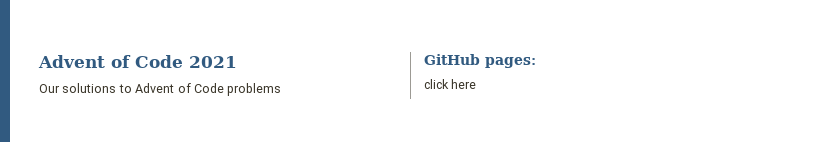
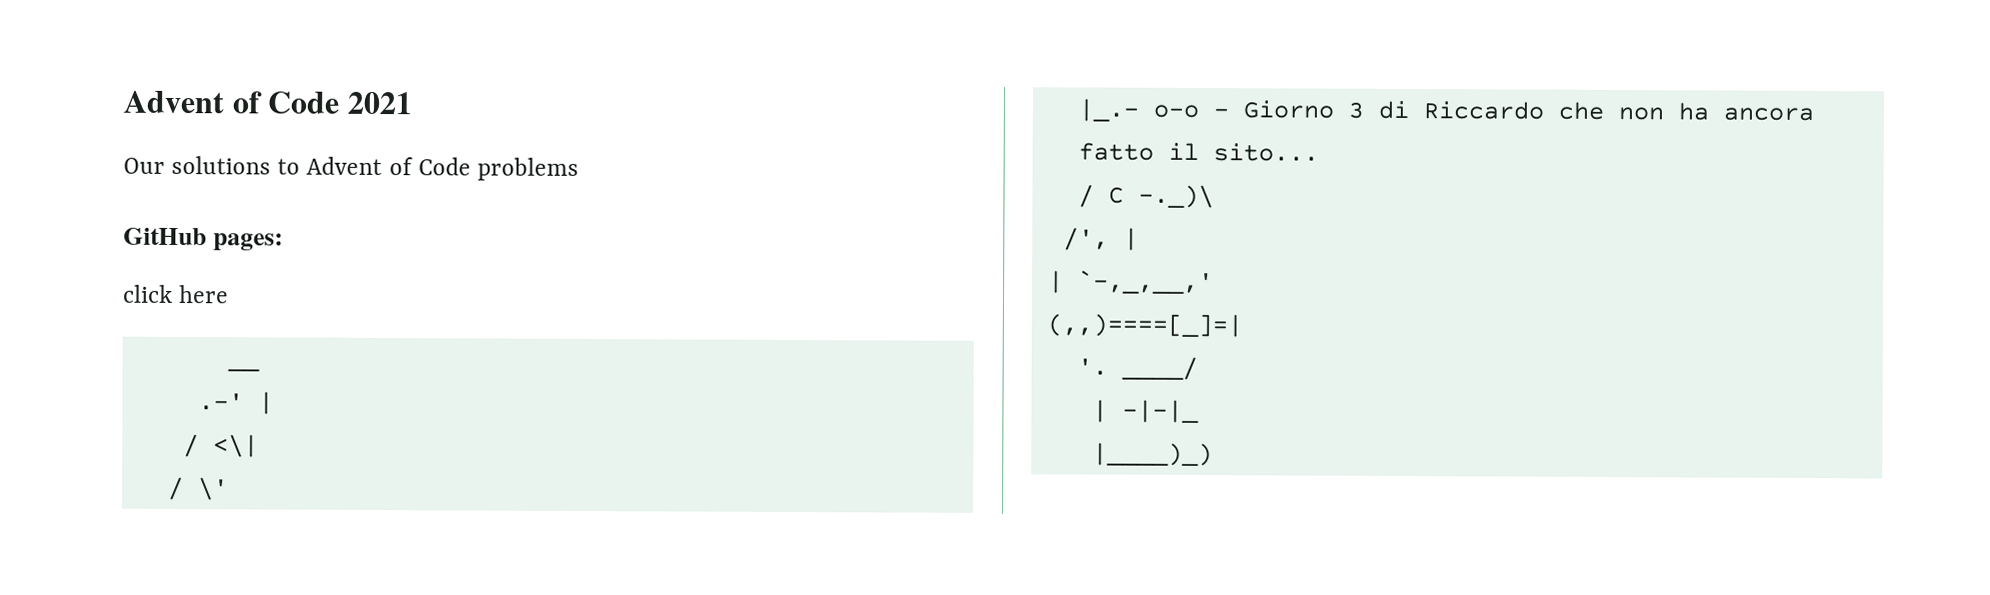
+ __
+ .-' |
+ / <\|
+ / \'
+ |_.- o-o - Giorno 3 di Riccardo che non ha ancora fatto il sito...
+ / C -._)\
+ /', |
+ | `-,_,__,'
+ (,,)====[_]=|
+ '. ____/
+ | -|-|_
+ |____)_)

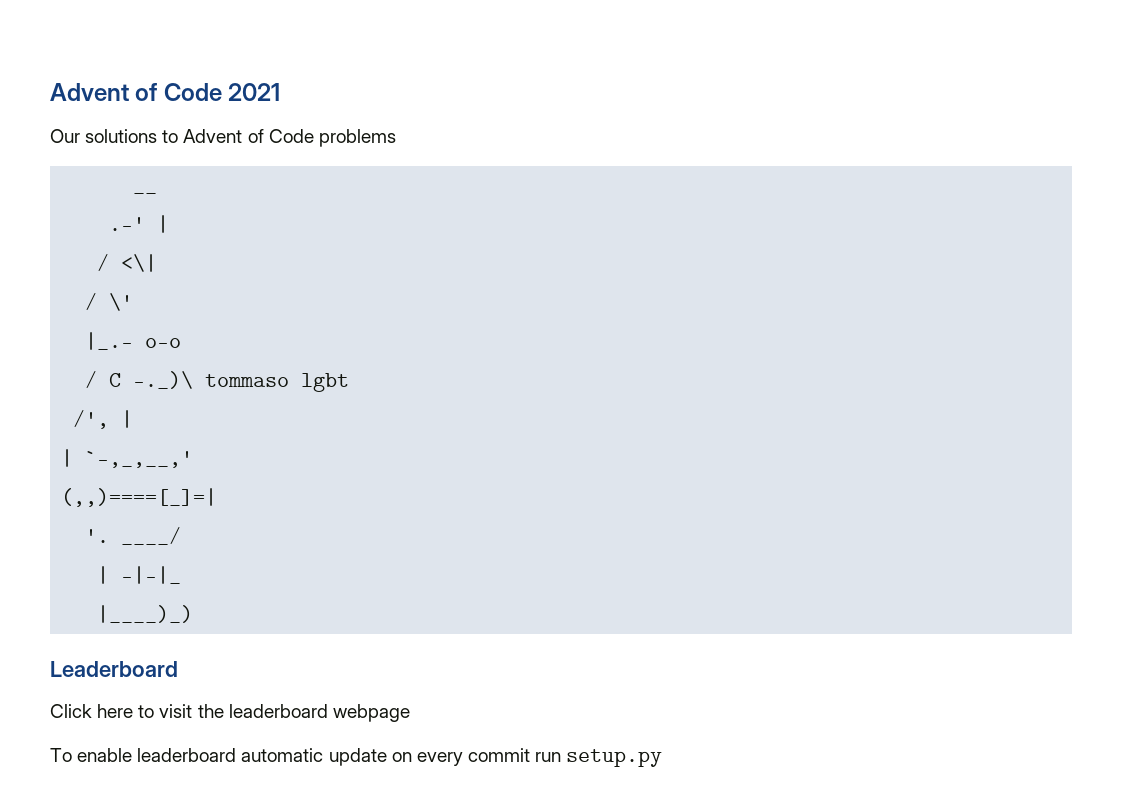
- GitHub pages:
- click here
- |_.- o-o - Giorno 3 di Riccardo che non ha ancora fatto il sito...
+ |_.- o-o
- / C -._)\
+ / C -._)\ tommaso lgbt
+ Leaderboard
+ Click here to visit the leaderboard webpage
+ To enable leaderboard automatic update on every commit run setup.py

